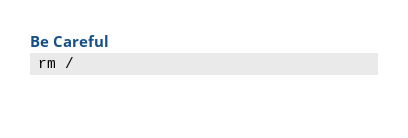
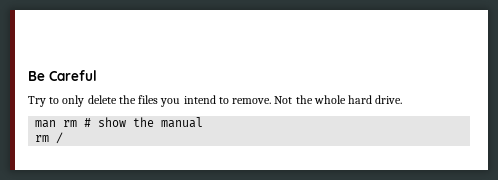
+ Try to only delete the files you intend to remove. Not the whole hard drive.
+ man rm # show the manual

